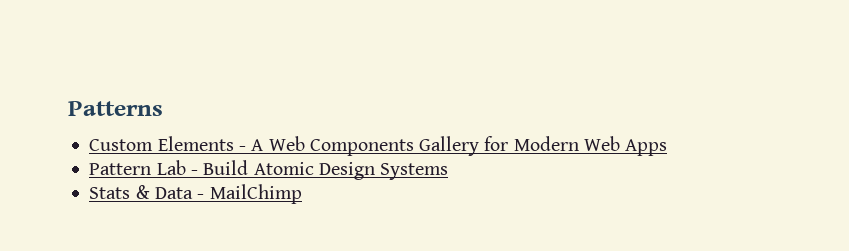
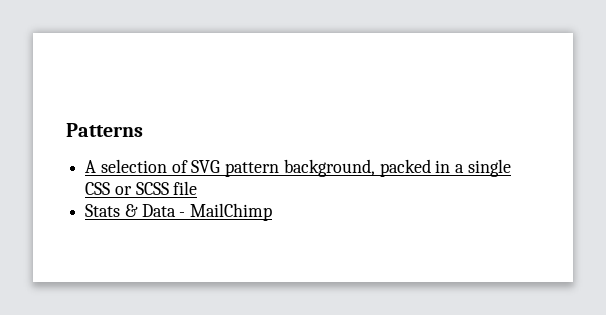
- Custom Elements - A Web Components Gallery for Modern Web Apps
- Pattern Lab - Build Atomic Design Systems
+ A selection of SVG pattern background, packed in a single CSS or SCSS file

